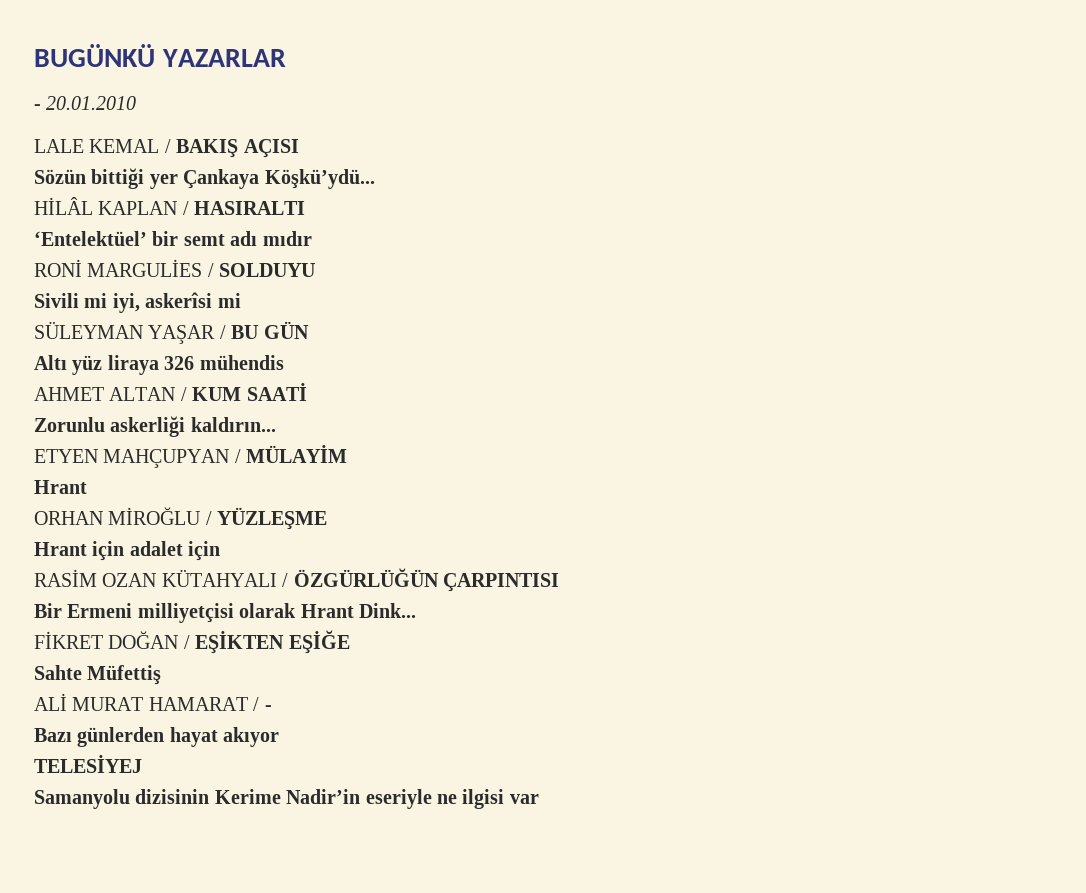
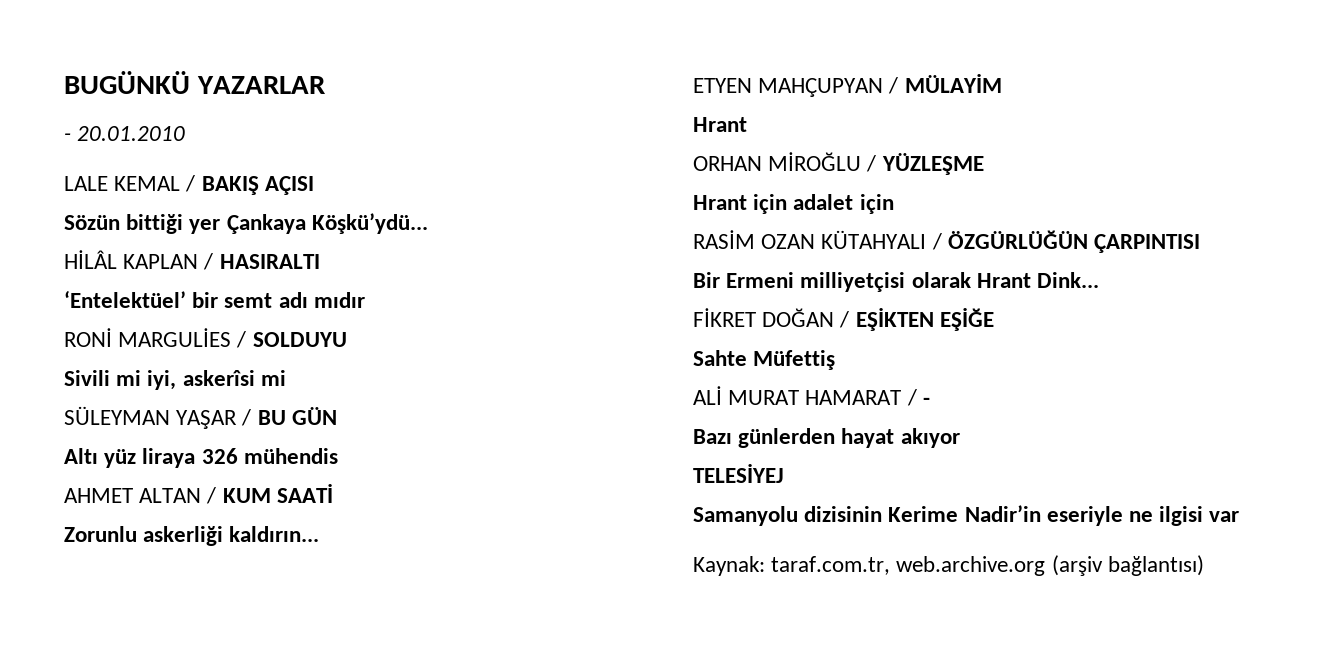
+ Kaynak: taraf.com.tr, web.archive.org (arşiv bağlantısı)

